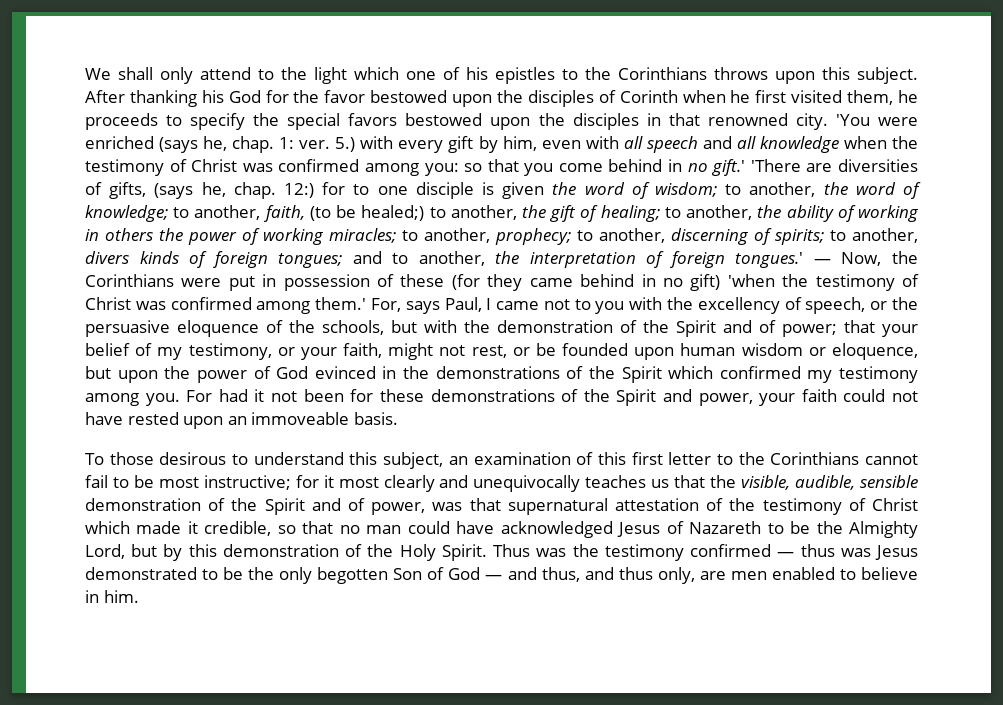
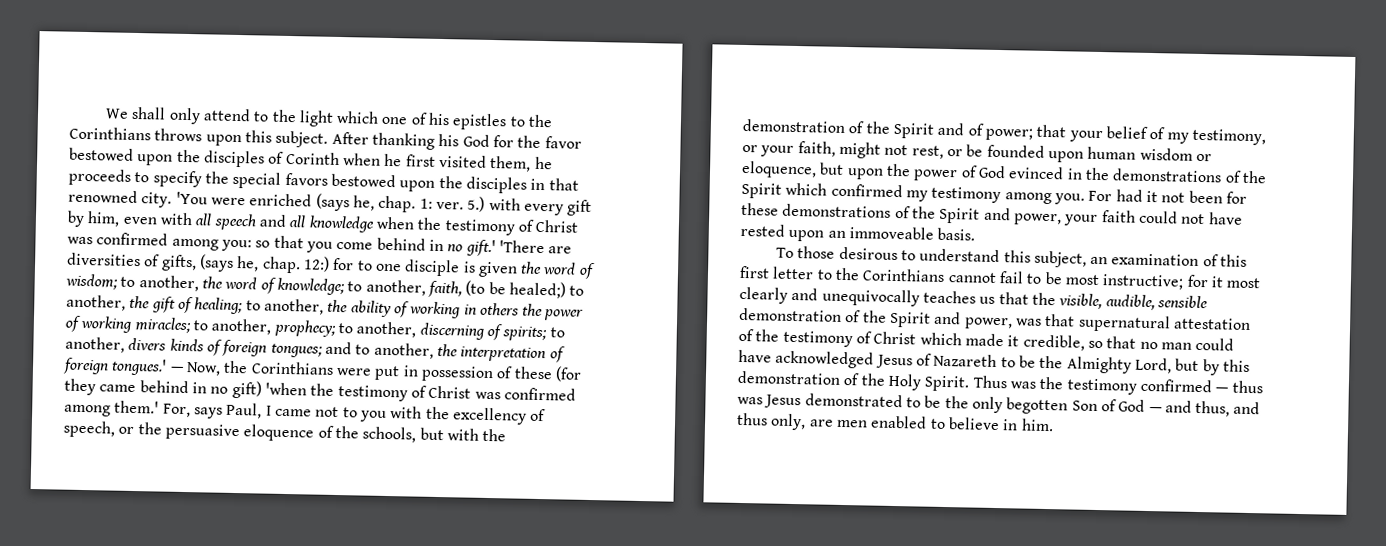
- for it most clearly and unequivocally teaches us that the visible, audible, sensible demonstration of the Spirit and of power, was that supernatural attestation of the testimony of Christ which made it credible, so that no man could have acknowledged Jesus of Nazareth to be the Almighty Lord, but by this demonstration of the Holy Spirit.
+ for it most clearly and unequivocally teaches us that the visible, audible, sensible demonstration of the Spirit and power, was that supernatural attestation of the testimony of Christ which made it credible, so that no man could have acknowledged Jesus of Nazareth to be the Almighty Lord, but by this demonstration of the Holy Spirit.

